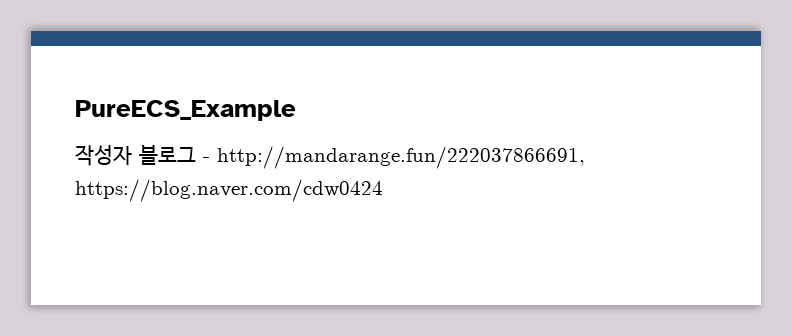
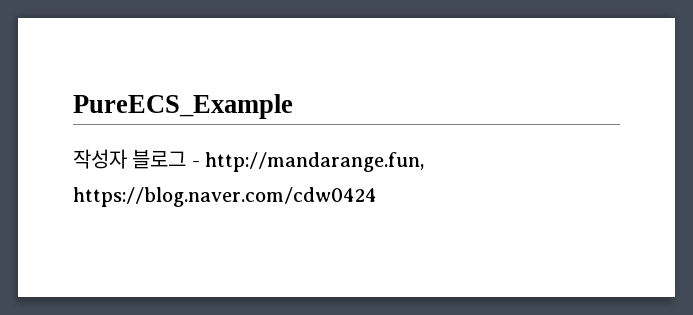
- 작성자 블로그 - http://mandarange.fun/222037866691, https://blog.naver.com/cdw0424
+ 작성자 블로그 - http://mandarange.fun, https://blog.naver.com/cdw0424

